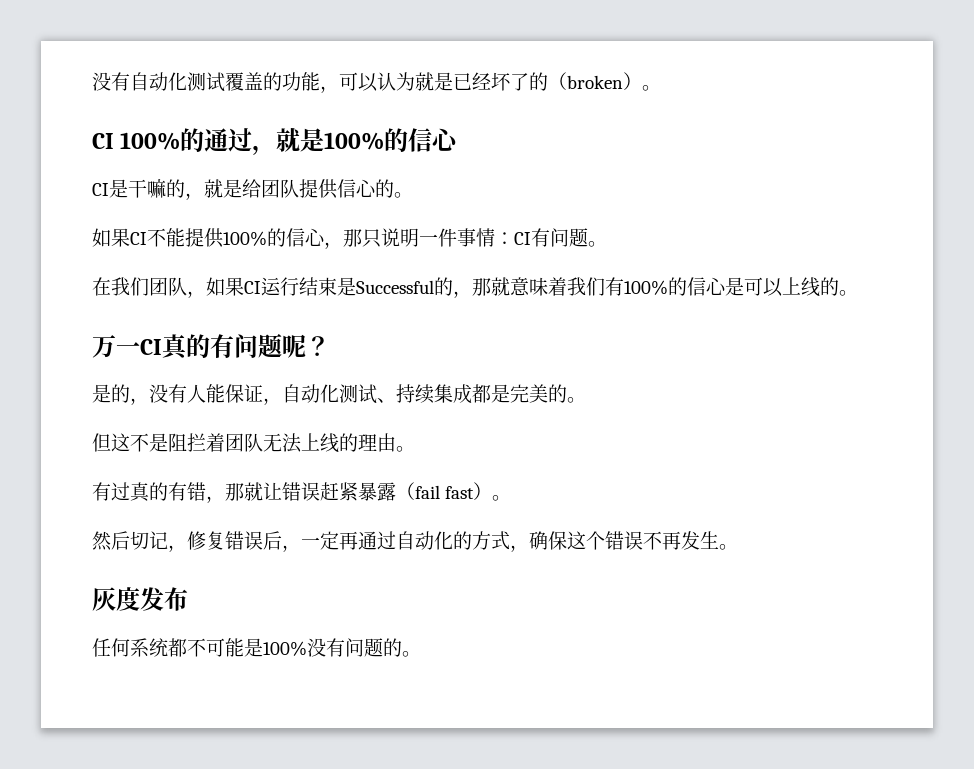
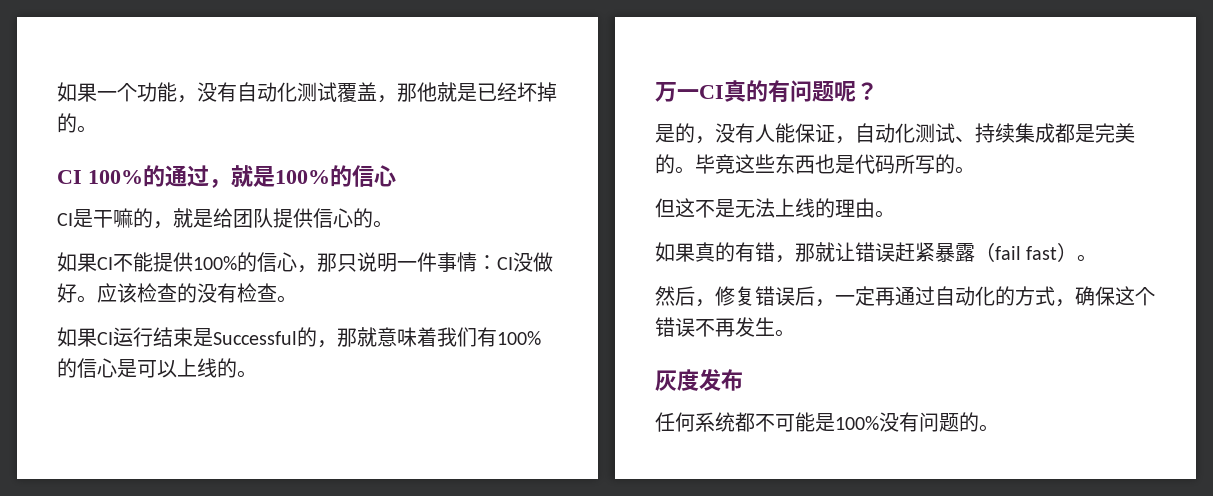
- 没有自动化测试覆盖的功能，可以认为就是已经坏了的（broken）。
+ 如果一个功能，没有自动化测试覆盖，那他就是已经坏掉的。
- 如果CI不能提供100%的信心，那只说明一件事情：CI有问题。
- 在我们团队，如果CI运行结束是Successful的，那就意味着我们有100%的信心是可以上线的。
+ 如果CI不能提供100%的信心，那只说明一件事情：CI没做好。应该检查的没有检查。
+ 如果CI运行结束是Successful的，那就意味着我们有100%的信心是可以上线的。
+ 毕竟这些东西也是代码所写的。
- 但这不是阻拦着团队无法上线的理由。
+ 但这不是无法上线的理由。
- 有过真的有错，那就让错误赶紧暴露（fail fast）。
+ 如果真的有错，那就让错误赶紧暴露（fail fast）。
- 然后切记，修复错误后，一定再通过自动化的方式，确保这个错误不再发生。
+ 然后，修复错误后，一定再通过自动化的方式，确保这个错误不再发生。

